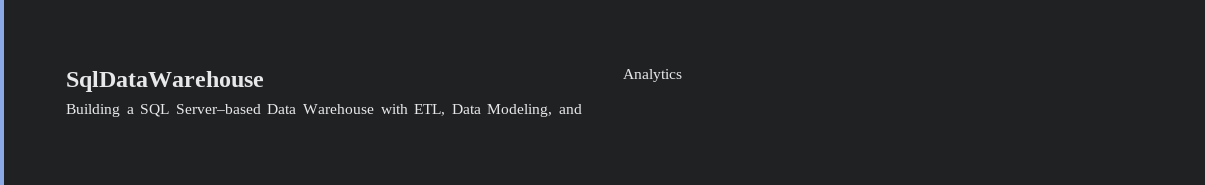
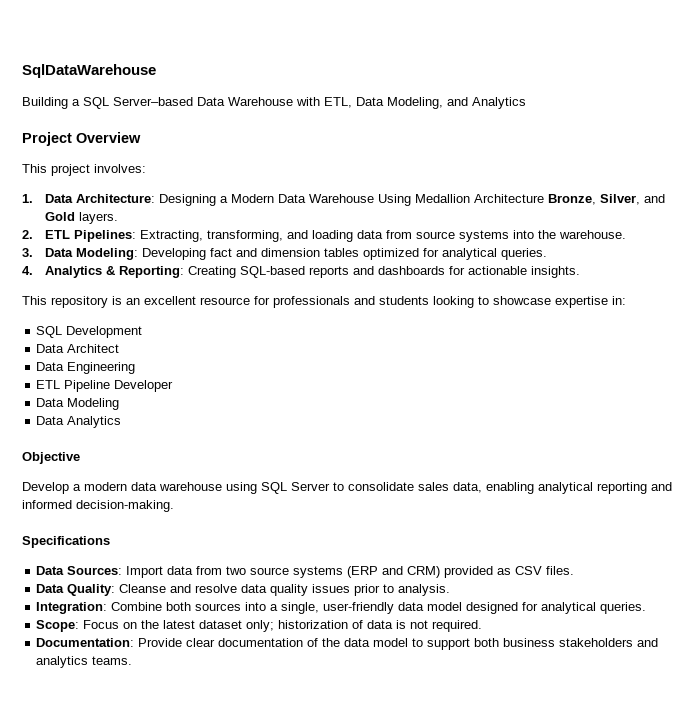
+ Project Overview
+ This project involves:
+ 1. Data Architecture: Designing a Modern Data Warehouse Using Medallion Architecture Bronze, Silver, and Gold layers.
+ 2. ETL Pipelines: Extracting, transforming, and loading data from source systems into the warehouse.
+ 3. Data Modeling: Developing fact and dimension tables optimized for analytical queries.
+ 4. Analytics & Reporting: Creating SQL-based reports and dashboards for actionable insights.
+ This repository is an excellent resource for professionals and students looking to showcase expertise in:
+ SQL Development
+ Data Architect
+ Data Engineering
+ ETL Pipeline Developer
+ Data Modeling
+ Data Analytics
+ Objective
+ Develop a modern data warehouse using SQL Server to consolidate sales data, enabling analytical reporting and informed decision-making.
+ Specifications
+ Data Sources: Import data from two source systems (ERP and CRM) provided as CSV files.
+ Data Quality: Cleanse and resolve data quality issues prior to analysis.
+ Integration: Combine both sources into a single, user-friendly data model designed for analytical queries.
+ Scope: Focus on the latest dataset only; historization of data is not required.
+ Documentation: Provide clear documentation of the data model to support both business stakeholders and analytics teams.

